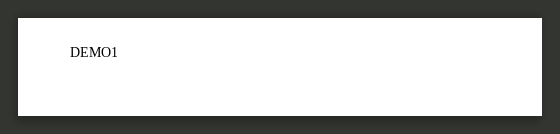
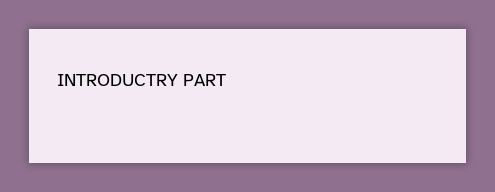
- DEMO1
+ INTRODUCTRY PART

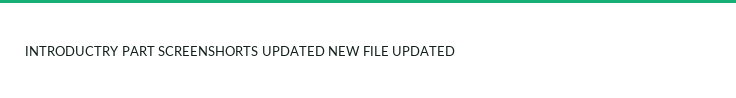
- INTRODUCTRY PART
+ INTRODUCTRY PART SCREENSHORTS UPDATED NEW FILE UPDATED

